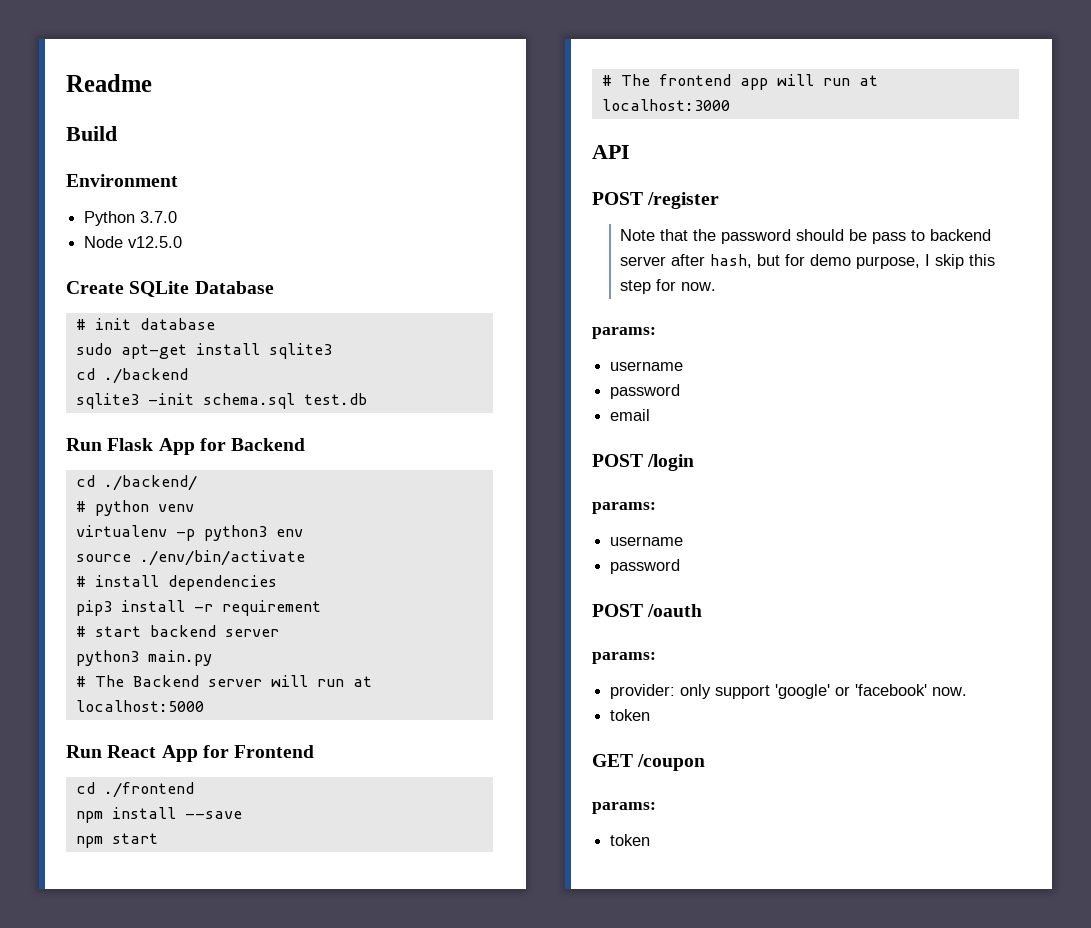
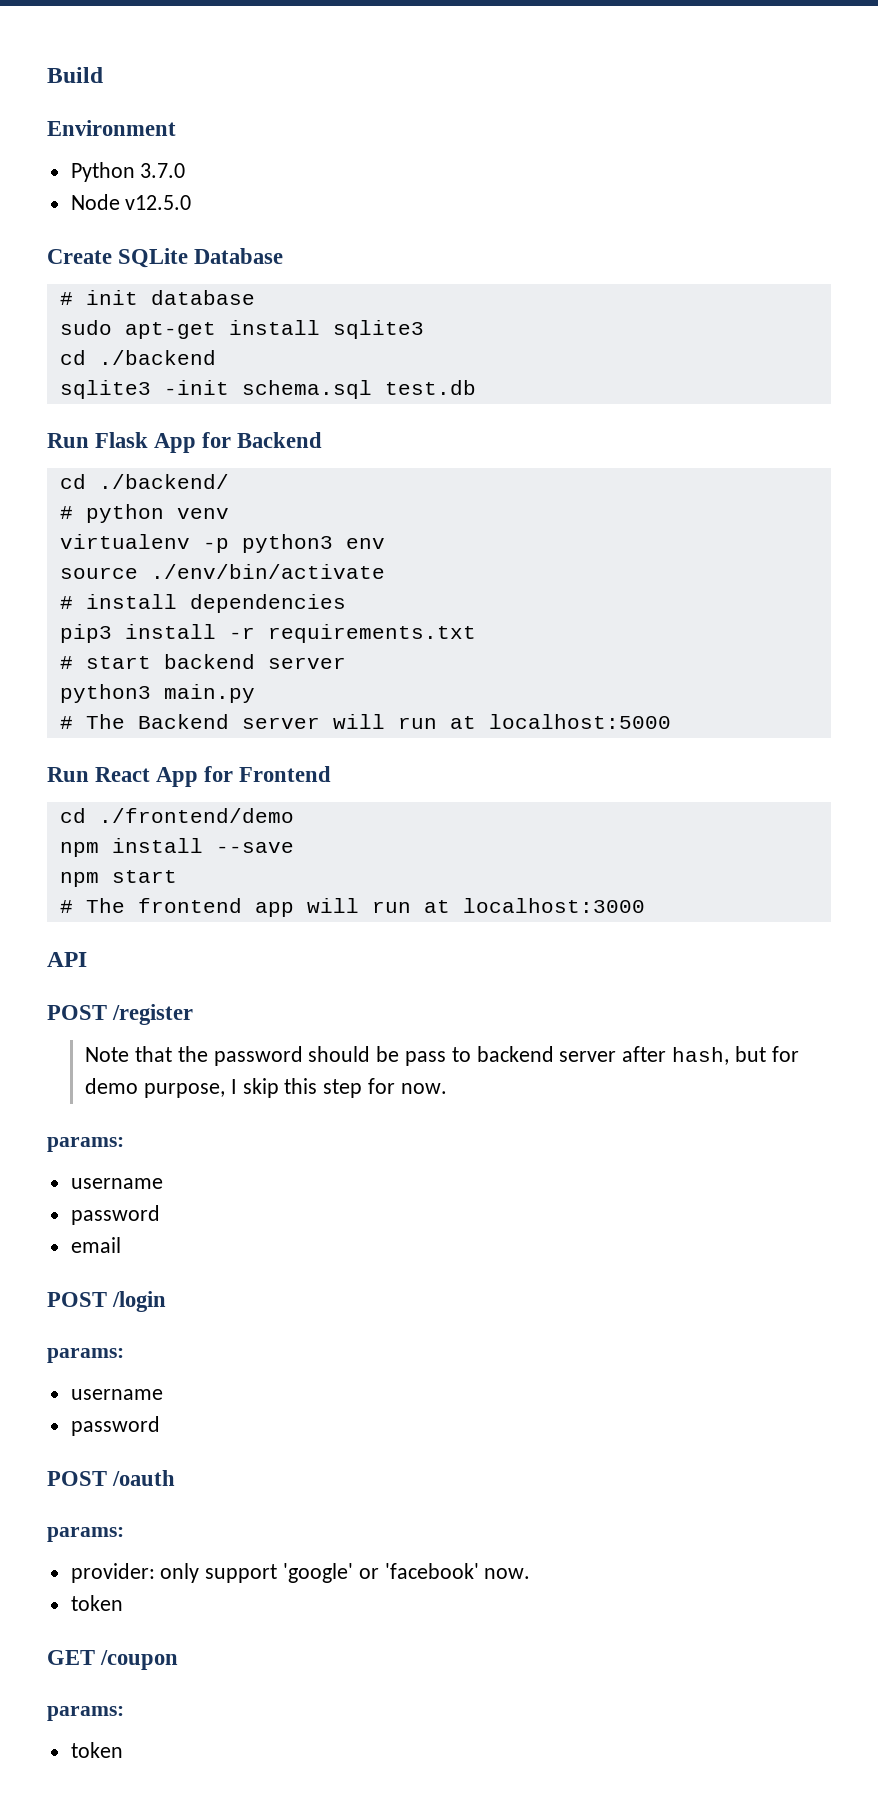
- Readme
- pip3 install -r requirement
+ pip3 install -r requirements.txt
- cd ./frontend
+ cd ./frontend/demo

